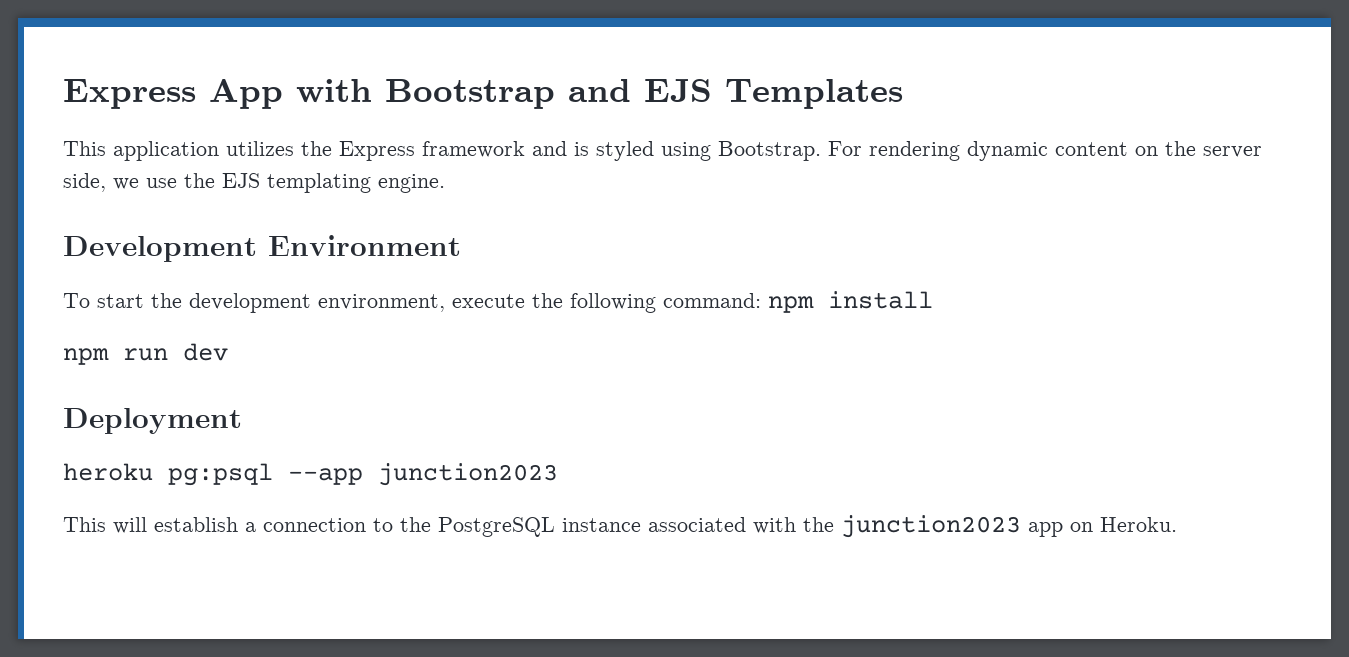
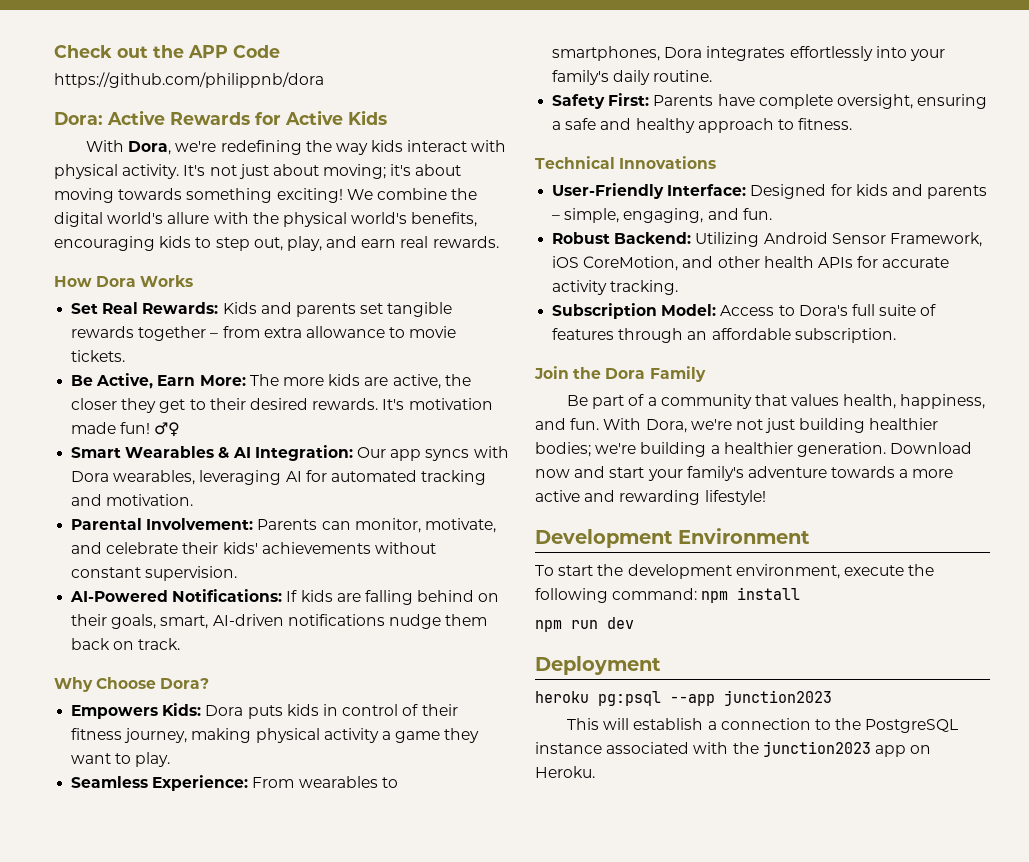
- Express App with Bootstrap and EJS Templates
- This application utilizes the Express framework and is styled using Bootstrap. For rendering dynamic content on the server side, we use the EJS templating engine.
+ Check out the APP Code
+ https://github.com/philippnb/dora
+ Dora: Active Rewards for Active Kids
+ With Dora, we're redefining the way kids interact with physical activity. It's not just about moving; it's about moving towards something exciting! We combine the digital world's allure with the physical world's benefits, encouraging kids to step out, play, and earn real rewards.
+ How Dora Works
+ Set Real Rewards: Kids and parents set tangible rewards together – from extra allowance to movie tickets.
+ Be Active, Earn More: The more kids are active, the closer they get to their desired rewards. It's motivation made fun! ♂♀
+ Smart Wearables & AI Integration: Our app syncs with Dora wearables, leveraging AI for automated tracking and motivation.
+ Parental Involvement: Parents can monitor, motivate, and celebrate their kids' achievements without constant supervision.
+ AI-Powered Notifications: If kids are falling behind on their goals, smart, AI-driven notifications nudge them back on track.
+ Why Choose Dora?
+ Empowers Kids: Dora puts kids in control of their fitness journey, making physical activity a game they want to play.
+ Seamless Experience: From wearables to smartphones, Dora integrates effortlessly into your family's daily routine.
+ Safety First: Parents have complete oversight, ensuring a safe and healthy approach to fitness.
+ Technical Innovations
+ User-Friendly Interface: Designed for kids and parents – simple, engaging, and fun.
+ Robust Backend: Utilizing Android Sensor Framework, iOS CoreMotion, and other health APIs for accurate activity tracking.
+ Subscription Model: Access to Dora's full suite of features through an affordable subscription.
+ Join the Dora Family
+ Be part of a community that values health, happiness, and fun. With Dora, we're not just building healthier bodies; we're building a healthier generation. Download now and start your family's adventure towards a more active and rewarding lifestyle!

